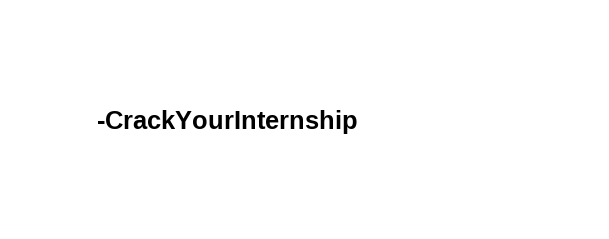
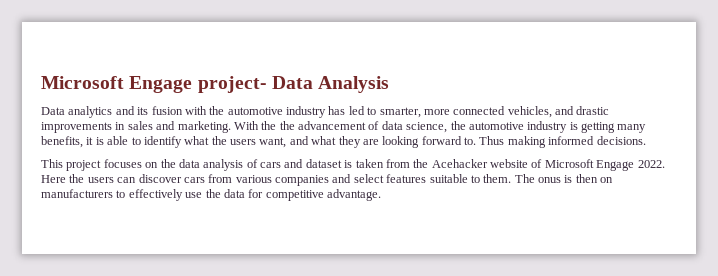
- -CrackYourInternship
+ Microsoft Engage project- Data Analysis
+ Data analytics and its fusion with the automotive industry has led to smarter, more connected vehicles, and drastic improvements in sales and marketing. With the the advancement of data science, the automotive industry is getting many benefits, it is able to identify what the users want, and what they are looking forward to. Thus making informed decisions.
+ This project focuses on the data analysis of cars and dataset is taken from the Acehacker website of Microsoft Engage 2022. Here the users can discover cars from various companies and select features suitable to them. The onus is then on manufacturers to effectively use the data for competitive advantage.

